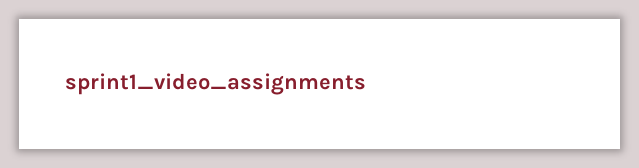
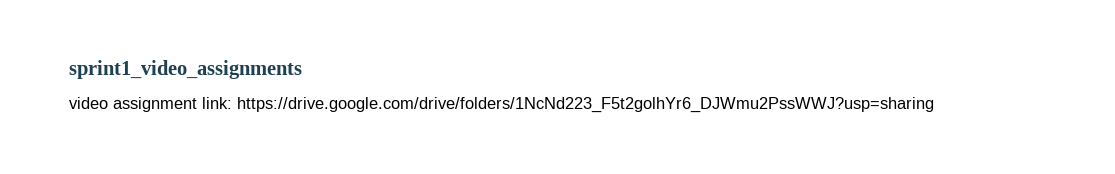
+ video assignment link: https://drive.google.com/drive/folders/1NcNd223_F5t2golhYr6_DJWmu2PssWWJ?usp=sharing

